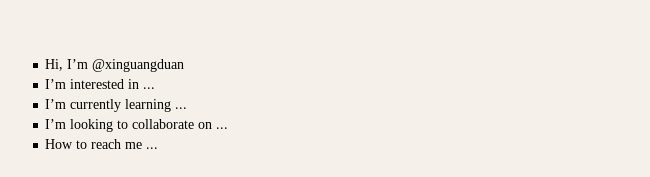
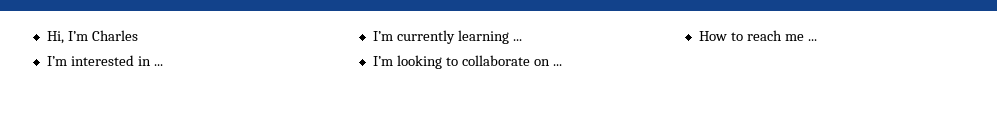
- Hi, I’m @xinguangduan
+ Hi, I’m Charles

